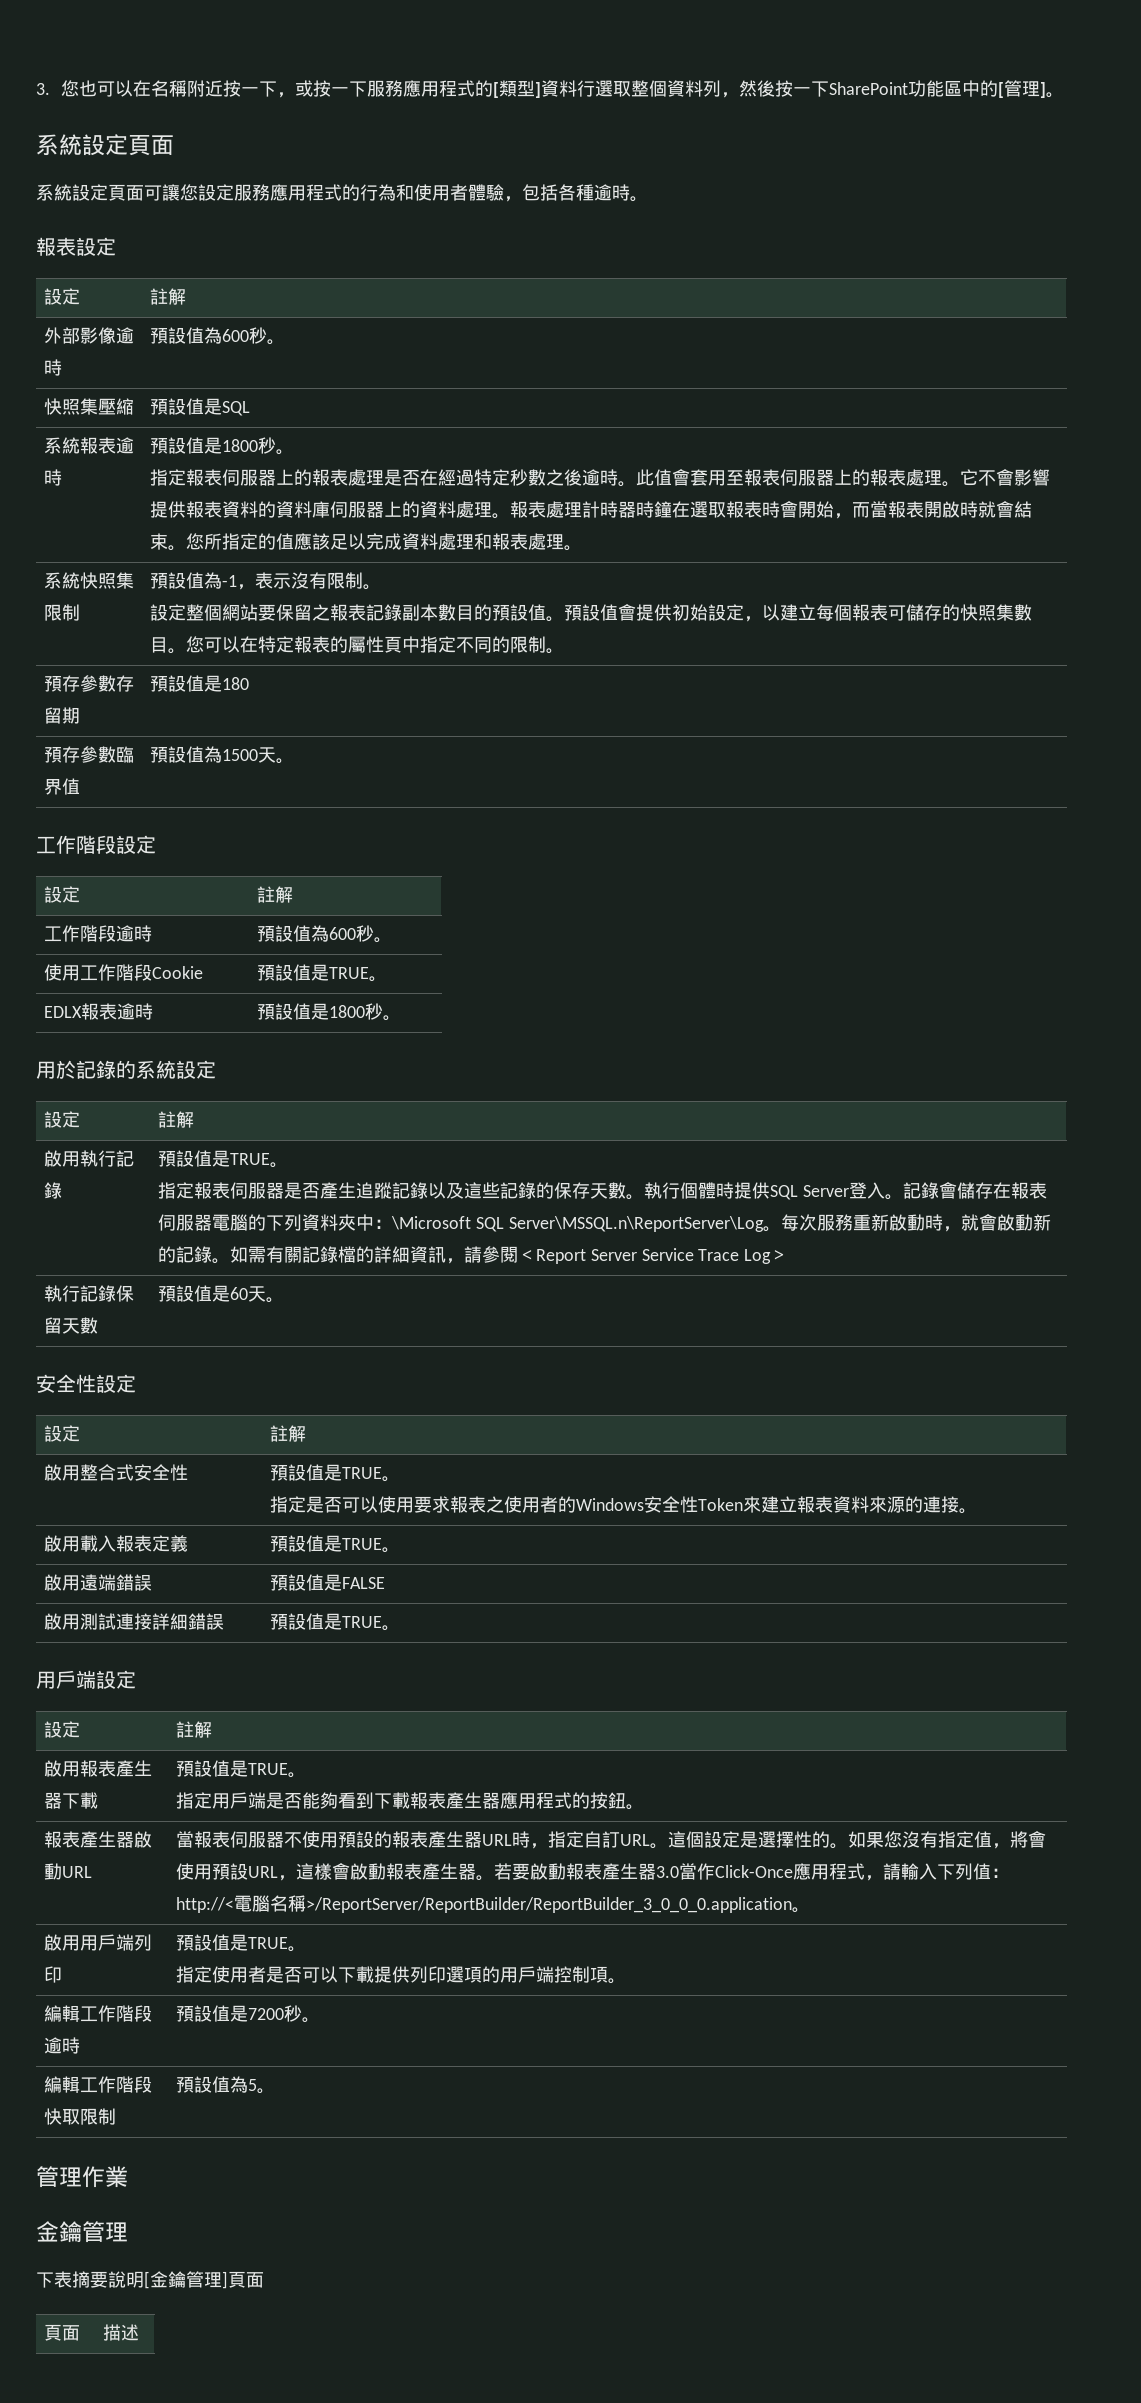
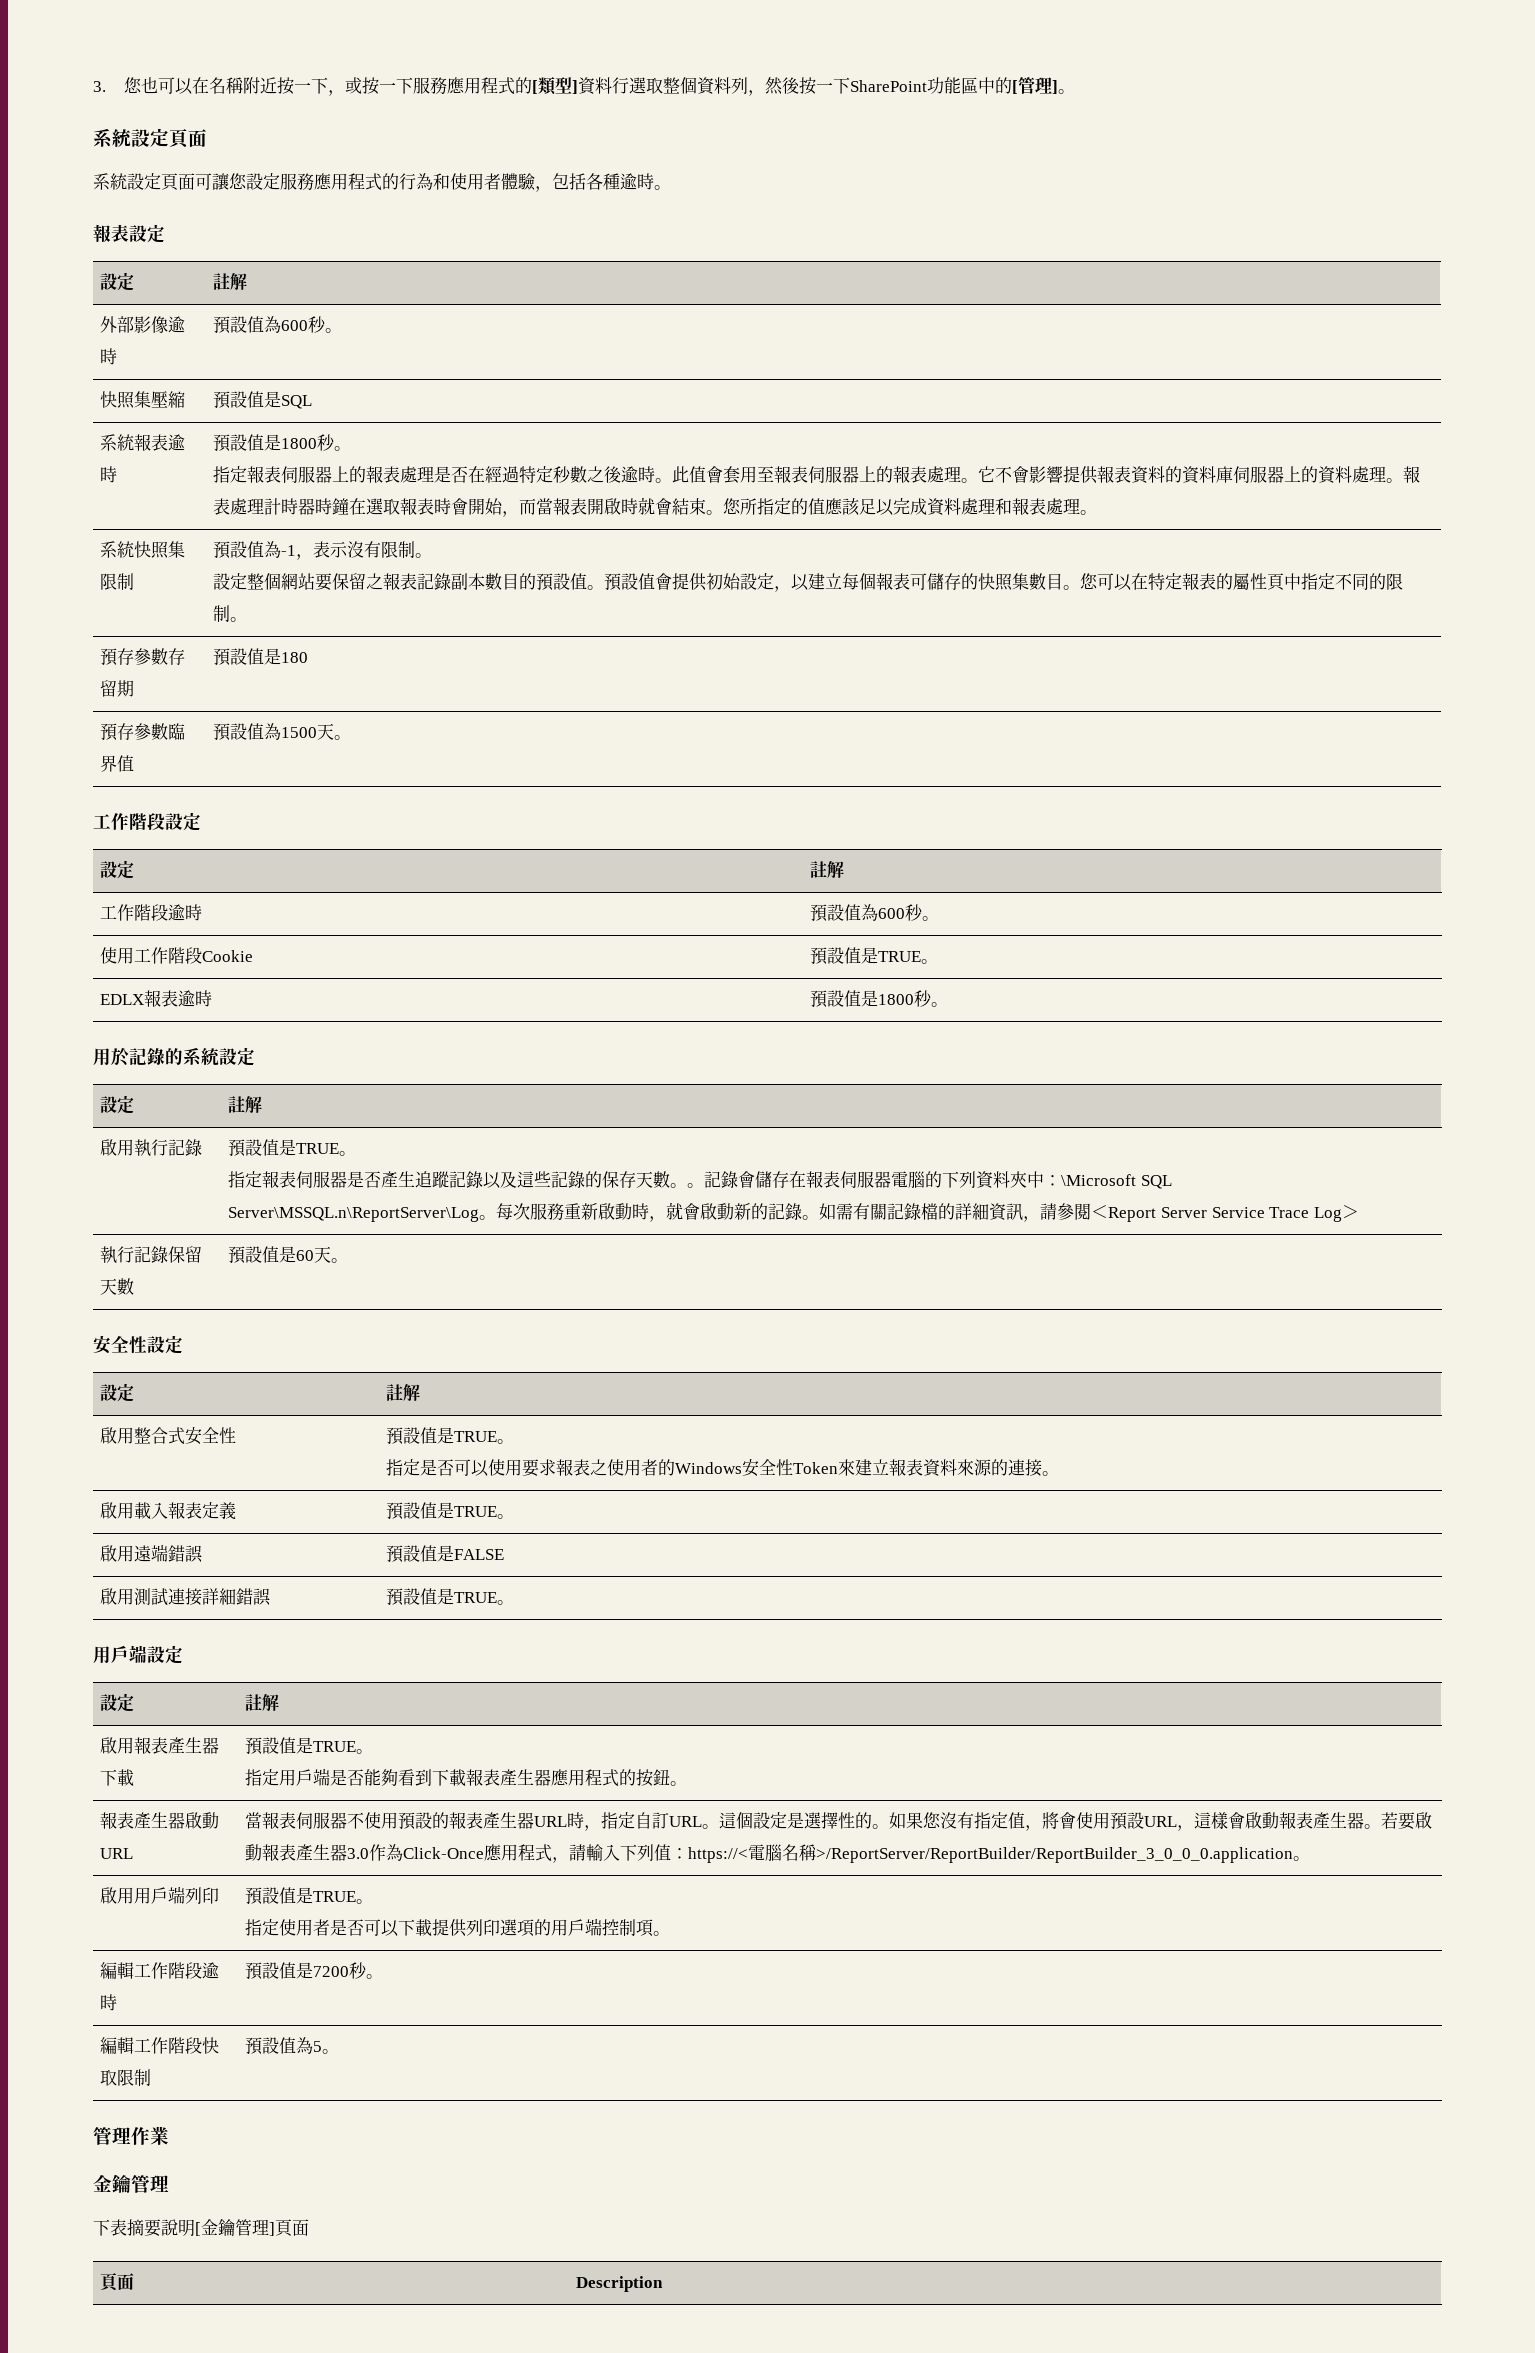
- 指定報表伺服器是否產生追蹤記錄以及這些記錄的保存天數。執行個體時提供SQL Server登入。
+ 指定報表伺服器是否產生追蹤記錄以及這些記錄的保存天數。。
- 若要啟動報表產生器3.0當作Click-Once應用程式，請輸入下列值：http://<電腦名稱>/ReportServer/ReportBuilder/ReportBuilder_3_0_0_0.application。
+ 若要啟動報表產生器3.0作為Click-Once應用程式，請輸入下列值：https://<電腦名稱>/ReportServer/ReportBuilder/ReportBuilder_3_0_0_0.application。
- 頁面 | 描述
+ 頁面 | Description

